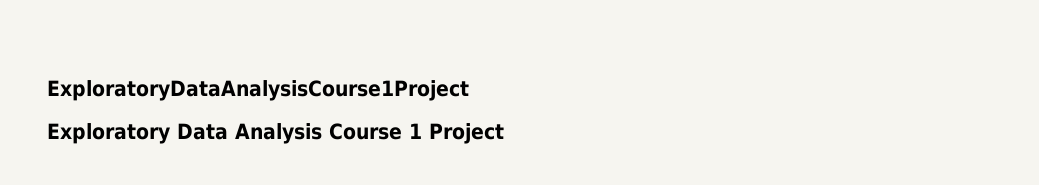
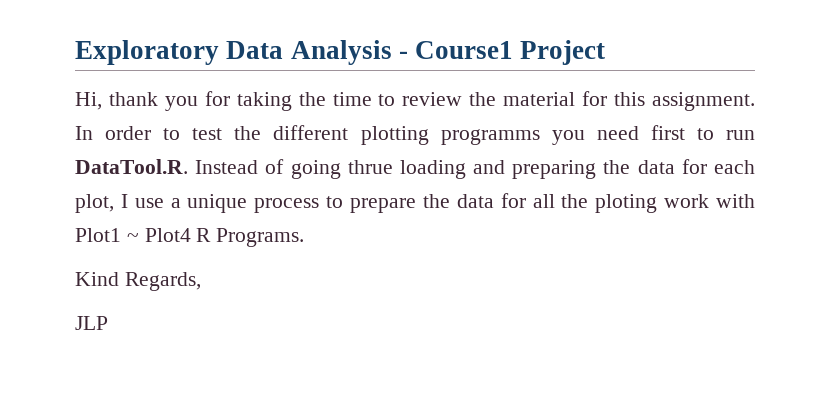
- ExploratoryDataAnalysisCourse1Project
- Exploratory Data Analysis Course 1 Project
+ Exploratory Data Analysis - Course1 Project
+ Hi, thank you for taking the time to review the material for this assignment. In order to test the different plotting programms you need first to run DataTool.R. Instead of going thrue loading and preparing the data for each plot, I use a unique process to prepare the data for all the ploting work with Plot1 ~ Plot4 R Programs.
+ Kind Regards,
+ JLP

